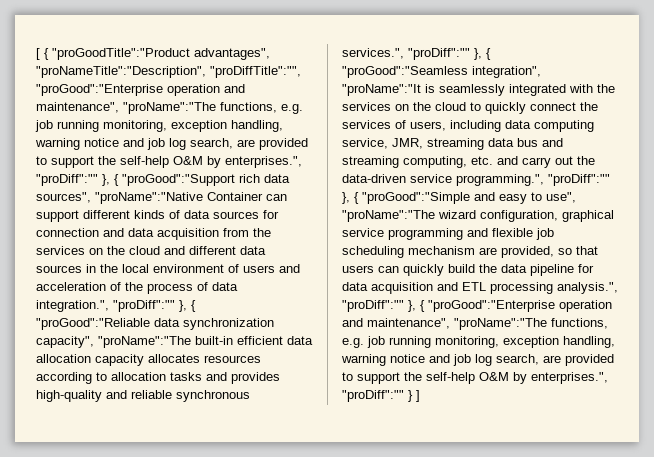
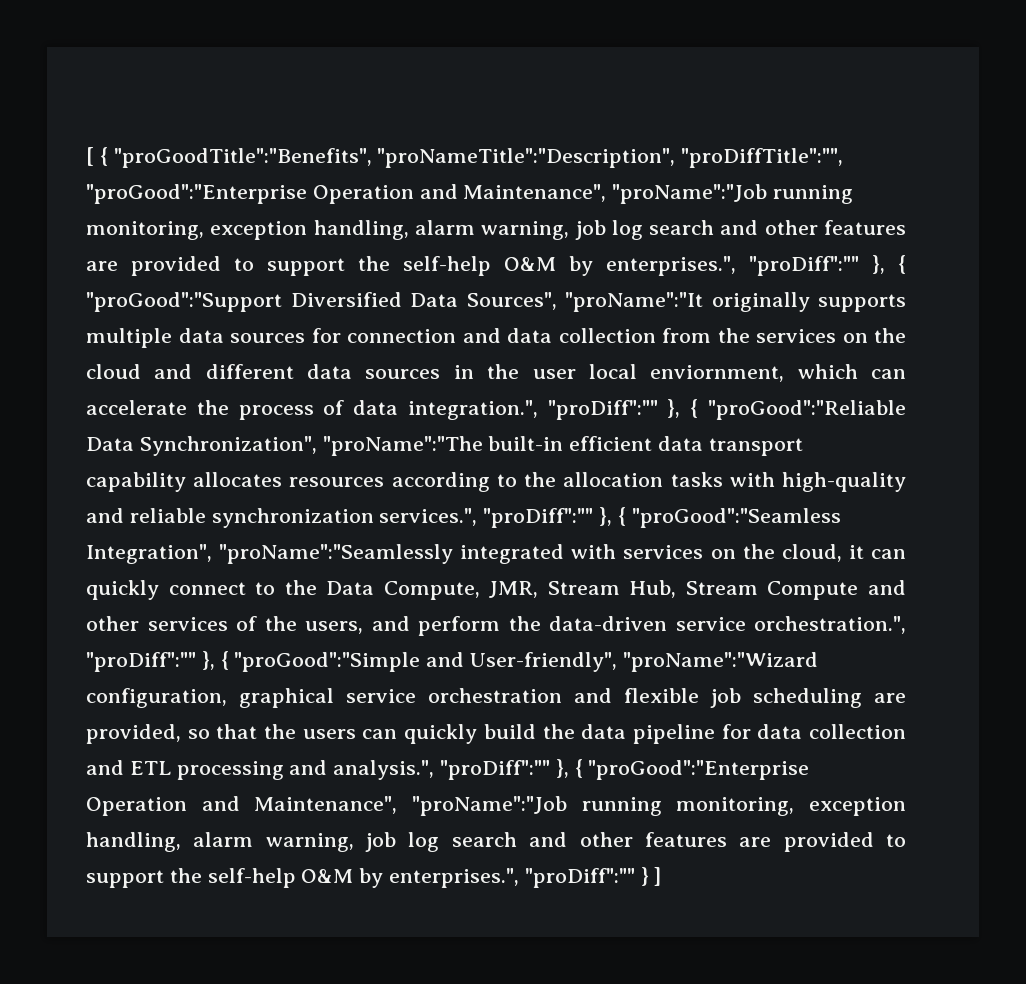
- [ { "proGoodTitle":"Product advantages", "proNameTitle":"Description", "proDiffTitle":"", "proGood":"Enterprise operation and maintenance", "proName":"The functions, e.g. job running monitoring, exception handling, warning notice and job log search, are provided to support the self-help O&M by enterprises.", "proDiff":""
+ [ { "proGoodTitle":"Benefits", "proNameTitle":"Description", "proDiffTitle":"", "proGood":"Enterprise Operation and Maintenance", "proName":"Job running monitoring, exception handling, alarm warning, job log search and other features are provided to support the self-help O&M by enterprises.", "proDiff":""
- }, { "proGood":"Support rich data sources", "proName":"Native Container can support different kinds of data sources for connection and data acquisition from the services on the cloud and different data sources in the local environment of users and acceleration of the process of data integration.", "proDiff":""
+ }, { "proGood":"Support Diversified Data Sources", "proName":"It originally supports multiple data sources for connection and data collection from the services on the cloud and different data sources in the user local enviornment, which can accelerate the process of data integration.", "proDiff":""
- }, { "proGood":"Reliable data synchronization capacity", "proName":"The built-in efficient data allocation capacity allocates resources according to allocation tasks and provides high-quality and reliable synchronous services.", "proDiff":""
+ }, { "proGood":"Reliable Data Synchronization", "proName":"The built-in efficient data transport capability allocates resources according to the allocation tasks with high-quality and reliable synchronization services.", "proDiff":""
- }, { "proGood":"Seamless integration", "proName":"It is seamlessly integrated with the services on the cloud to quickly connect the services of users, including data computing service, JMR, streaming data bus and streaming computing, etc. and carry out the data-driven service programming.", "proDiff":""
+ }, { "proGood":"Seamless Integration", "proName":"Seamlessly integrated with services on the cloud, it can quickly connect to the Data Compute, JMR, Stream Hub, Stream Compute and other services of the users, and perform the data-driven service orchestration.", "proDiff":""
- }, { "proGood":"Simple and easy to use", "proName":"The wizard configuration, graphical service programming and flexible job scheduling mechanism are provided, so that users can quickly build the data pipeline for data acquisition and ETL processing analysis.", "proDiff":""
+ }, { "proGood":"Simple and User-friendly", "proName":"Wizard configuration, graphical service orchestration and flexible job scheduling are provided, so that the users can quickly build the data pipeline for data collection and ETL processing and analysis.", "proDiff":""
- }, { "proGood":"Enterprise operation and maintenance", "proName":"The functions, e.g. job running monitoring, exception handling, warning notice and job log search, are provided to support the self-help O&M by enterprises.", "proDiff":""
+ }, { "proGood":"Enterprise Operation and Maintenance", "proName":"Job running monitoring, exception handling, alarm warning, job log search and other features are provided to support the self-help O&M by enterprises.", "proDiff":""

